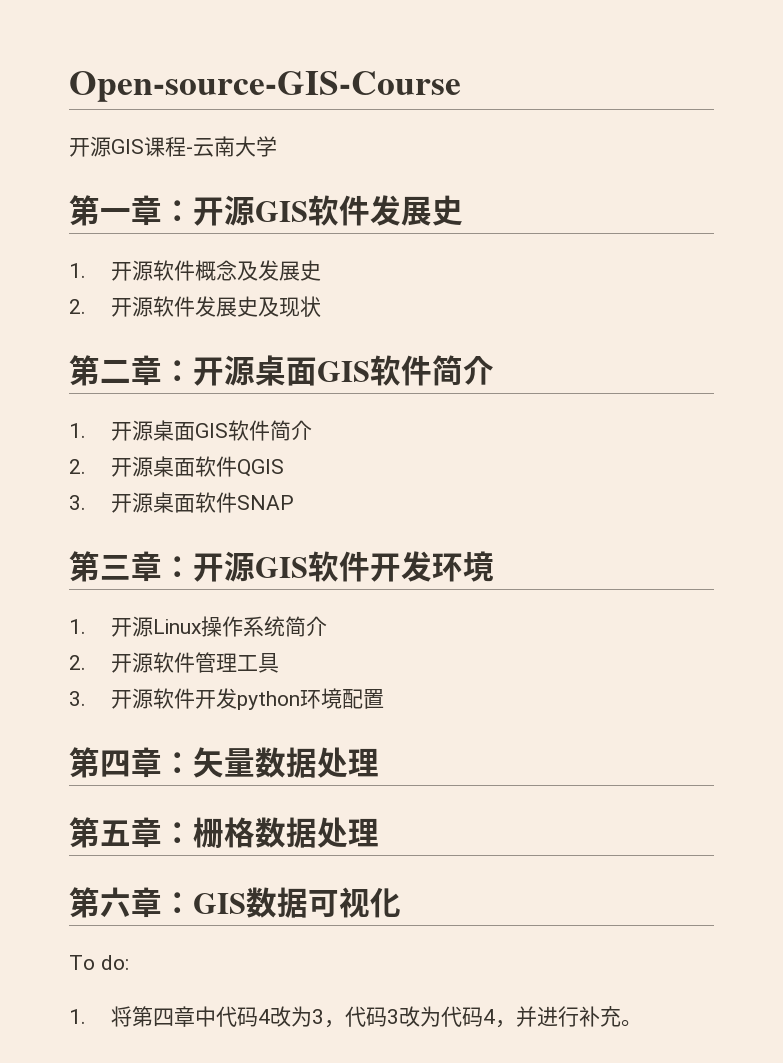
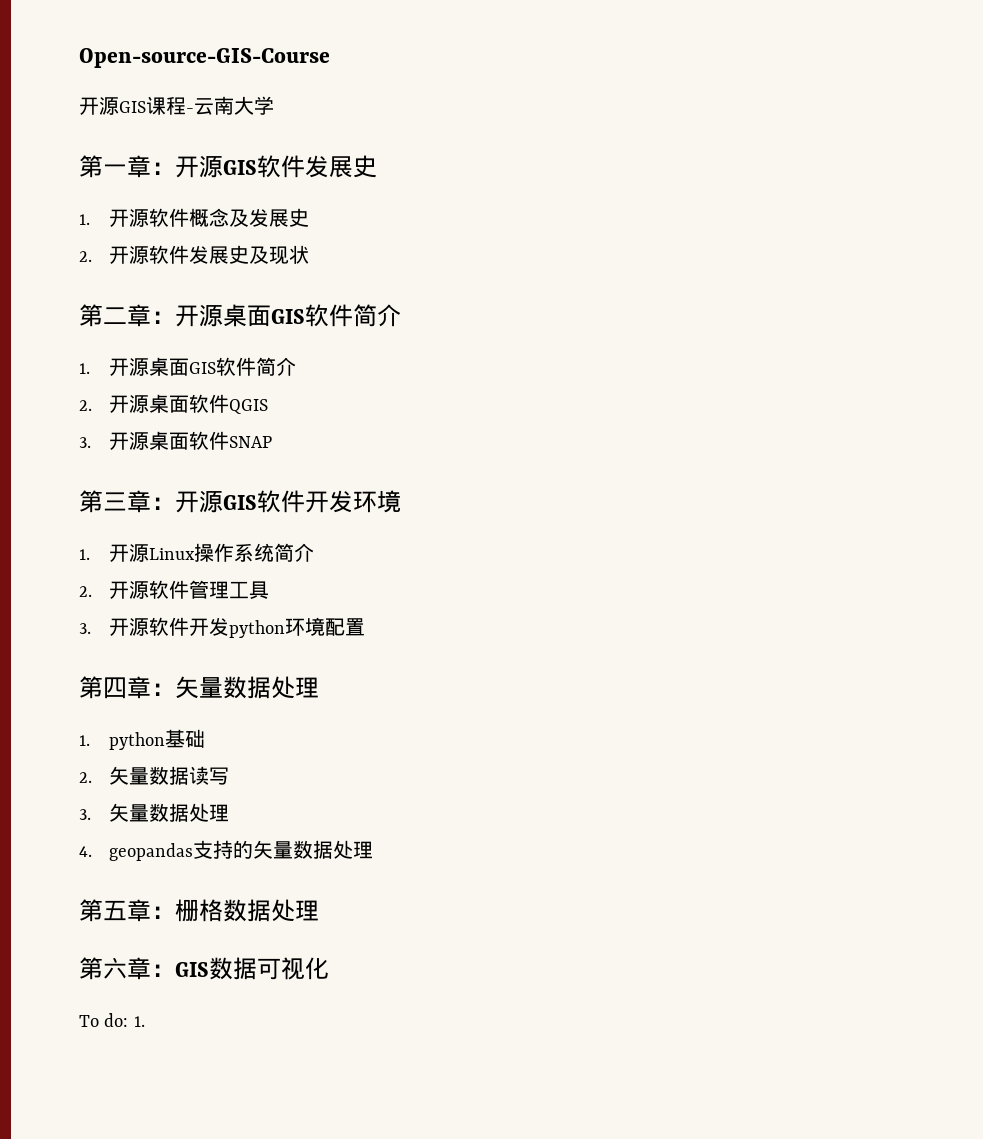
+ 1. python基础
+ 2.矢量数据读写
+ 3.矢量数据处理
+ 4. geopandas支持的矢量数据处理
- To do:
- 1.将第四章中代码4改为3，代码3改为代码4，并进行补充。
+ To do: 1.

